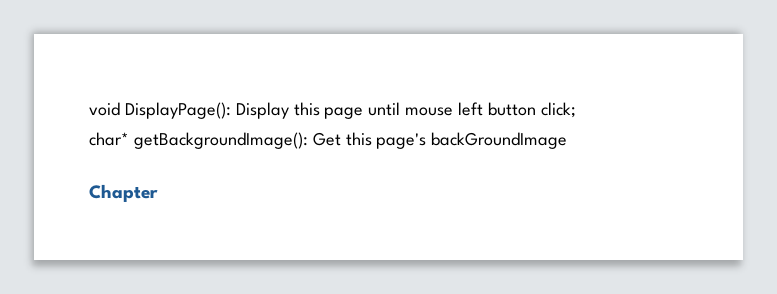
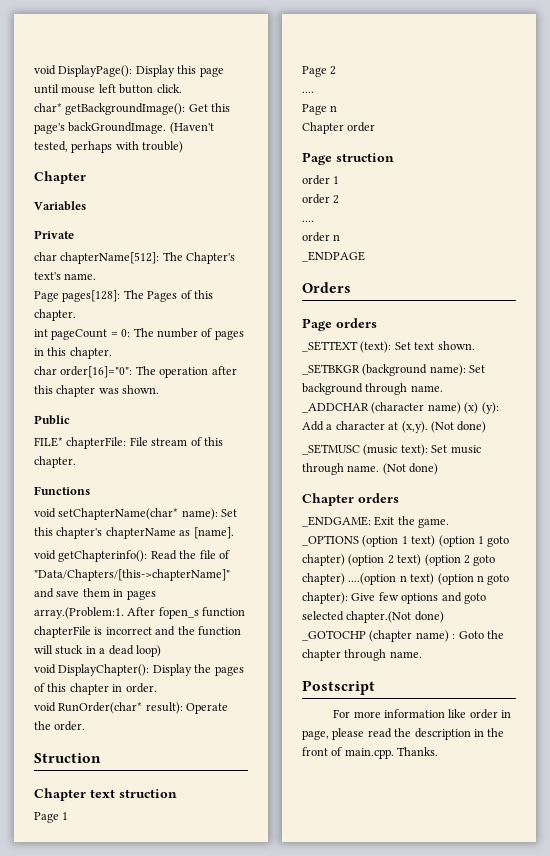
- void DisplayPage(): Display this page until mouse left button click;
+ void DisplayPage(): Display this page until mouse left button click.
- char* getBackgroundImage(): Get this page's backGroundImage
+ char* getBackgroundImage(): Get this page's backGroundImage. (Haven't tested, perhaps with trouble)
  Chapter
+ Variables
+ Private
+ char chapterName[512]: The Chapter's text's name.
+ Page pages[128]: The Pages of this chapter.
+ int pageCount = 0: The number of pages in this chapter.
+ char order[16]="0": The operation after this chapter was shown.
+ Public
+ FILE* chapterFile: File stream of this chapter.
+ Functions
+ void setChapterName(char* name): Set this chapter's chapterName as [name].
+ void getChapterinfo(): Read the file of "Data/Chapters/[this->chapterName]" and save them in pages array.(Problem:1. After fopen_s function chapterFile is incorrect and the function will stuck in a dead loop)
+ void DisplayChapter(): Display the pages of this chapter in order.
+ void RunOrder(char* result): Operate the order.
+ Struction
+ Chapter text struction
+ Page 1
+ Page 2
+ ....
+ Page n
+ Chapter order
+ Page struction
+ order 1
+ order 2
+ ....
+ order n
+ _ENDPAGE
+ Orders
+ Page orders
+ _SETTEXT (text): Set text shown.
+ _SETBKGR (background name): Set background through name.
+ _ADDCHAR (character name) (x) (y): Add a character at (x,y). (Not done)
+ _SETMUSC (music text): Set music through name. (Not done)
+ Chapter orders
+ _ENDGAME: Exit the game.
+ _OPTIONS (option 1 text) (option 1 goto chapter) (option 2 text) (option 2 goto chapter) ....(option n text) (option n goto chapter): Give few options and goto selected chapter.(Not done)
+ _GOTOCHP (chapter name) : Goto the chapter through name.
+ Postscript
+ For more information like order in page, please read the description in the front of main.cpp. Thanks.

